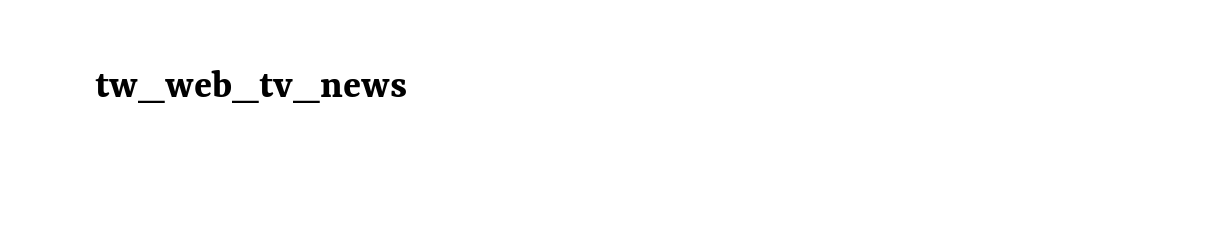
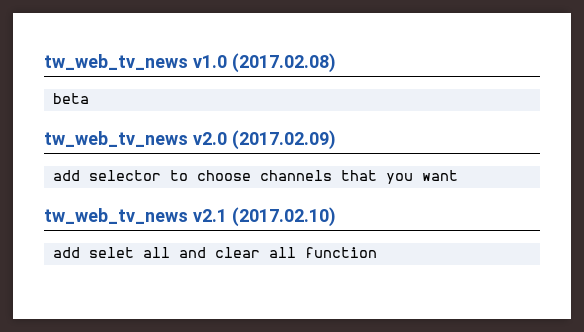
- tw_web_tv_news
+ tw_web_tv_news v1.0 (2017.02.08)
+ beta
+ tw_web_tv_news v2.0 (2017.02.09)
+ add selector to choose channels that you want
+ tw_web_tv_news v2.1 (2017.02.10)
+ add selet all and clear all function

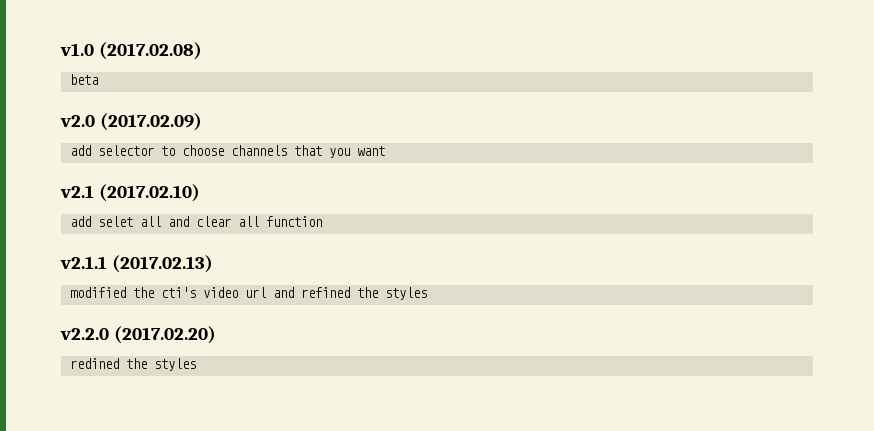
- tw_web_tv_news v1.0 (2017.02.08)
+ v1.0 (2017.02.08)
- tw_web_tv_news v2.0 (2017.02.09)
+ v2.0 (2017.02.09)
- tw_web_tv_news v2.1 (2017.02.10)
+ v2.1 (2017.02.10)
+ v2.1.1 (2017.02.13)
+ modified the cti's video url and refined the styles
+ v2.2.0 (2017.02.20)
+ redined the styles

